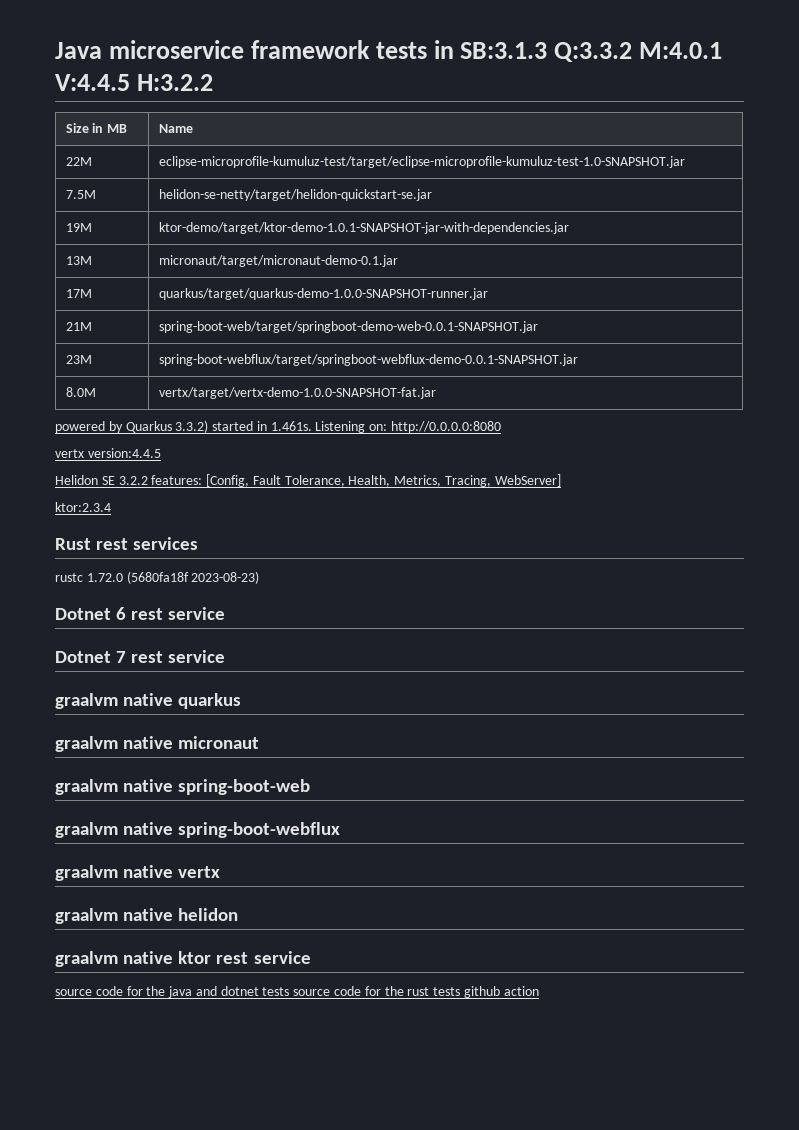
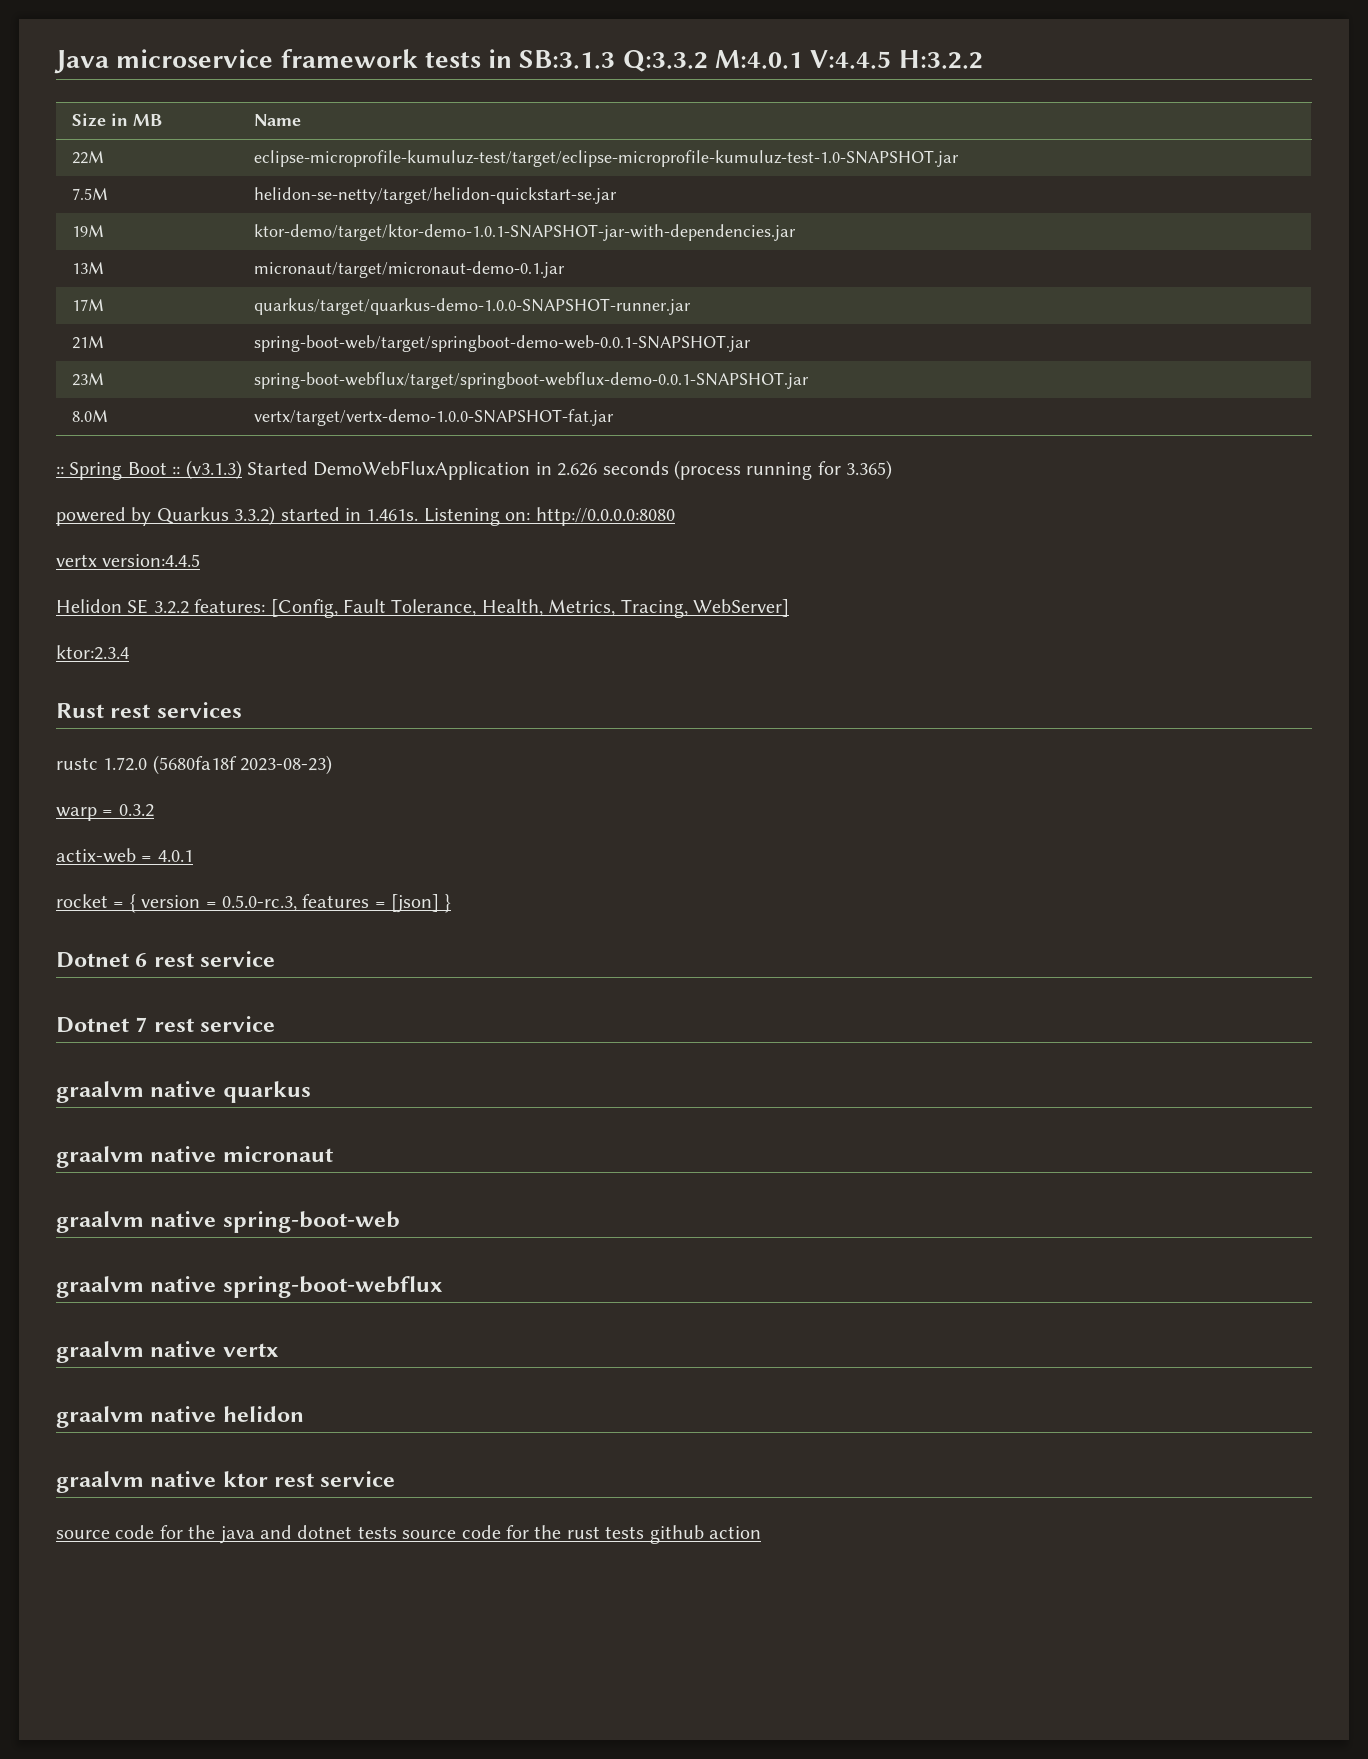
+ :: Spring Boot :: (v3.1.3) Started DemoWebFluxApplication in 2.626 seconds (process running for 3.365)
+ warp = 0.3.2
+ actix-web = 4.0.1
+ rocket = { version = 0.5.0-rc.3, features = [json] }

